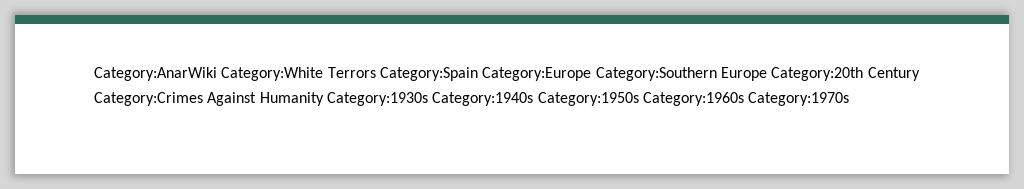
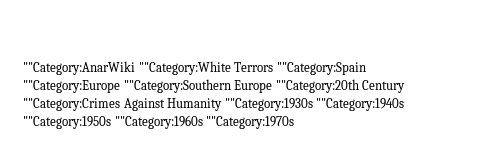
- Category:AnarWiki Category:White Terrors Category:Spain Category:Europe Category:Southern Europe Category:20th Century Category:Crimes Against Humanity Category:1930s Category:1940s Category:1950s Category:1960s Category:1970s
+ ""Category:AnarWiki ""Category:White Terrors ""Category:Spain ""Category:Europe ""Category:Southern Europe ""Category:20th Century ""Category:Crimes Against Humanity ""Category:1930s ""Category:1940s ""Category:1950s ""Category:1960s ""Category:1970s

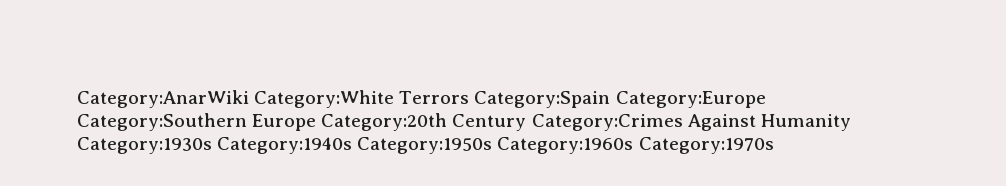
- ""Category:AnarWiki ""Category:White Terrors ""Category:Spain ""Category:Europe ""Category:Southern Europe ""Category:20th Century ""Category:Crimes Against Humanity ""Category:1930s ""Category:1940s ""Category:1950s ""Category:1960s ""Category:1970s
+ Category:AnarWiki Category:White Terrors Category:Spain Category:Europe Category:Southern Europe Category:20th Century Category:Crimes Against Humanity Category:1930s Category:1940s Category:1950s Category:1960s Category:1970s

